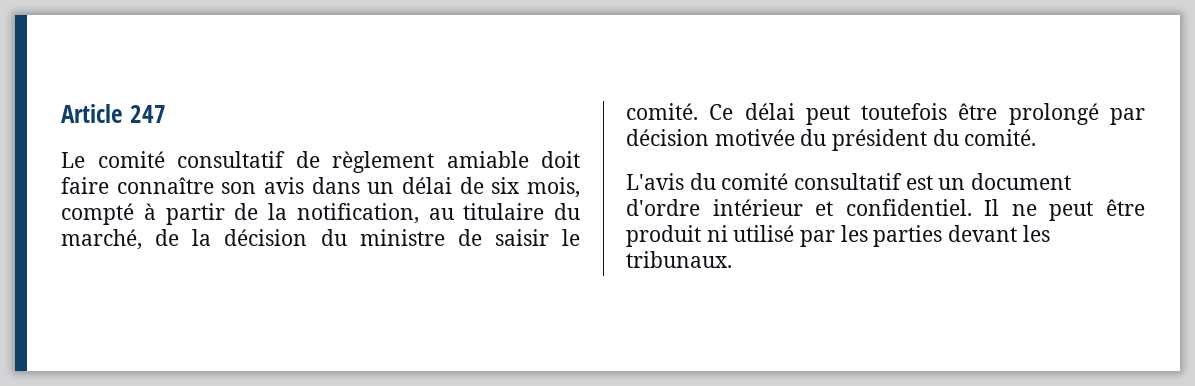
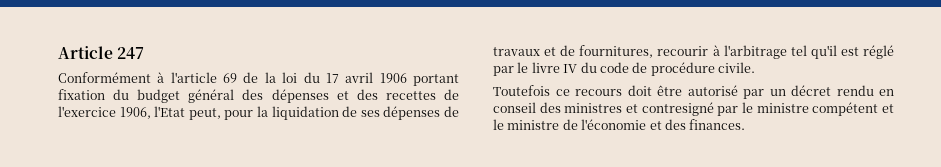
- Le comité consultatif de règlement amiable doit faire connaître son avis dans un délai de six mois, compté à partir de la notification, au titulaire du marché, de la décision du ministre de saisir le comité. Ce délai peut toutefois être prolongé par décision motivée du président du comité.
- L'avis du comité consultatif est un document d'ordre intérieur et confidentiel. Il ne peut être produit ni utilisé par les parties devant les tribunaux.
+ Conformément à l'article 69 de la loi du 17 avril 1906 portant fixation du budget général des dépenses et des recettes de l'exercice 1906, l'Etat peut, pour la liquidation de ses dépenses de travaux et de fournitures, recourir à l'arbitrage tel qu'il est réglé par le livre IV du code de procédure civile.
+ Toutefois ce recours doit être autorisé par un décret rendu en conseil des ministres et contresigné par le ministre compétent et le ministre de l'économie et des finances.

